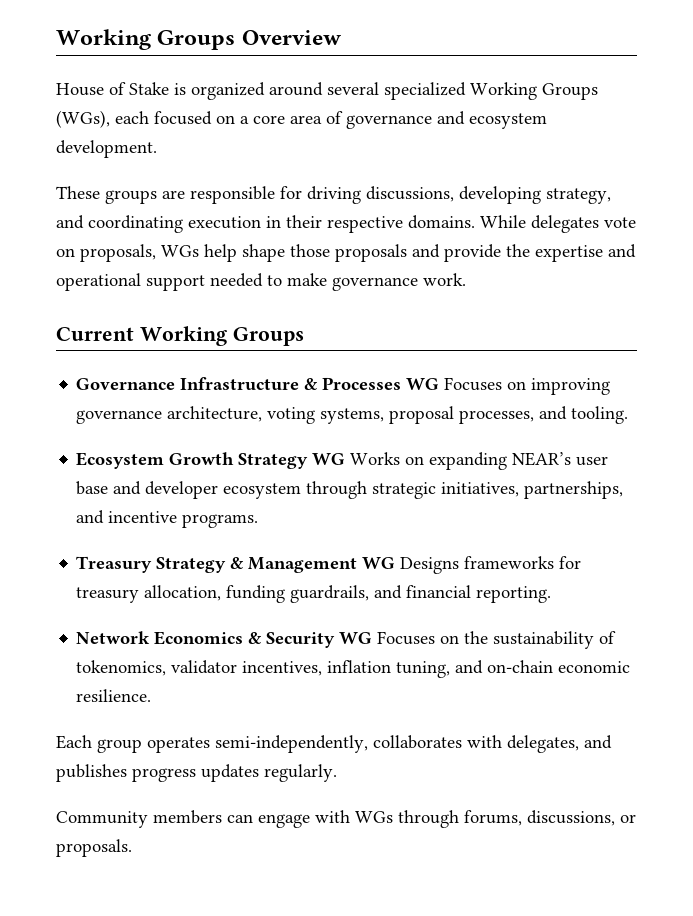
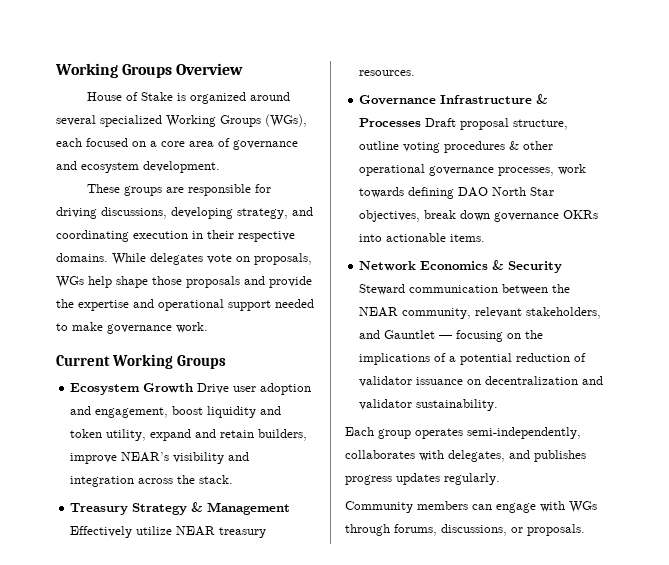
- Governance Infrastructure & Processes WG Focuses on improving governance architecture, voting systems, proposal processes, and tooling.
- Ecosystem Growth Strategy WG Works on expanding NEAR’s user base and developer ecosystem through strategic initiatives, partnerships, and incentive programs.
- Treasury Strategy & Management WG Designs frameworks for treasury allocation, funding guardrails, and financial reporting.
- Network Economics & Security WG Focuses on the sustainability of tokenomics, validator incentives, inflation tuning, and on-chain economic resilience.
+ Ecosystem Growth Drive user adoption and engagement, boost liquidity and token utility, expand and retain builders, improve NEAR’s visibility and integration across the stack.
+ Treasury Strategy & Management Effectively utilize NEAR treasury resources.
+ Governance Infrastructure & Processes Draft proposal structure, outline voting procedures & other operational governance processes, work towards defining DAO North Star objectives, break down governance OKRs into actionable items.
+ Network Economics & Security Steward communication between the NEAR community, relevant stakeholders, and Gauntlet — focusing on the implications of a potential reduction of validator issuance on decentralization and validator sustainability.

